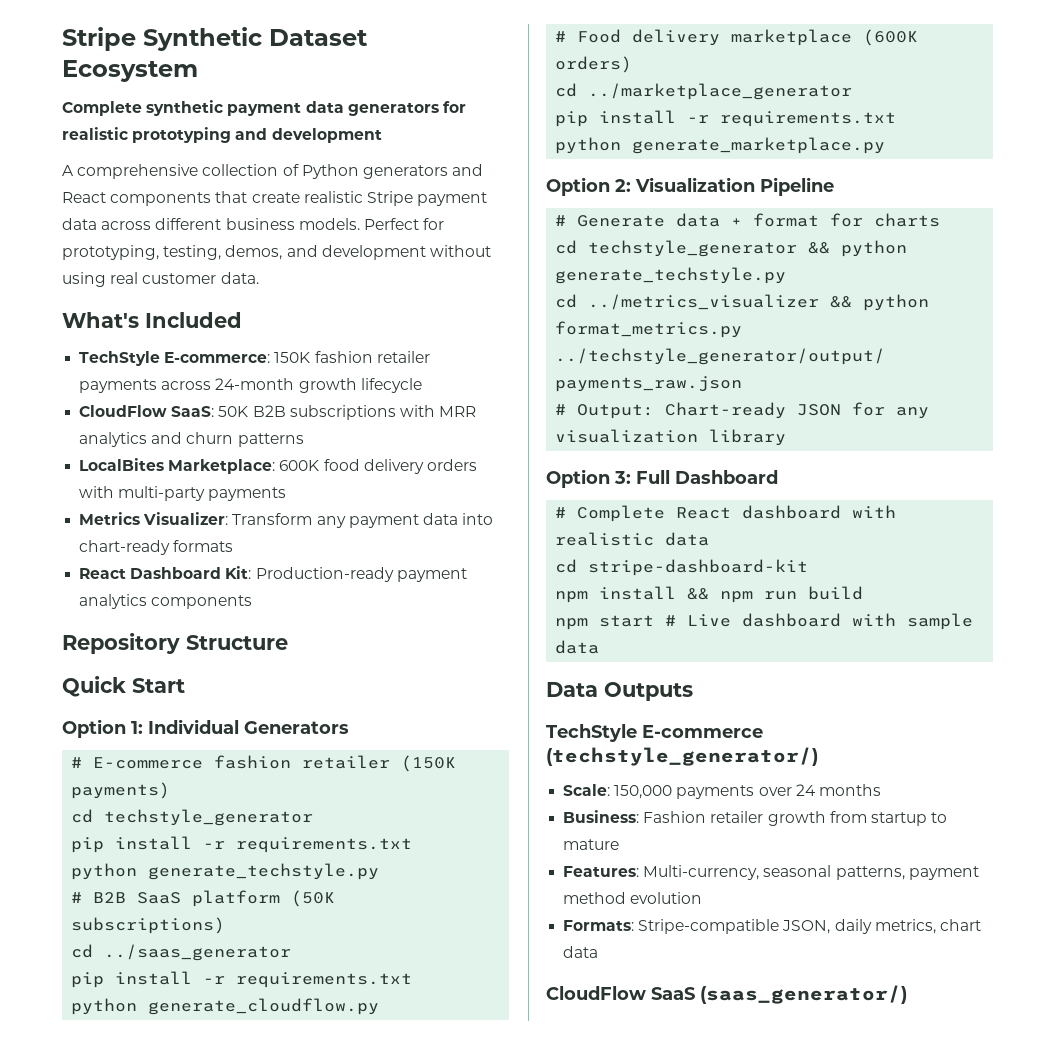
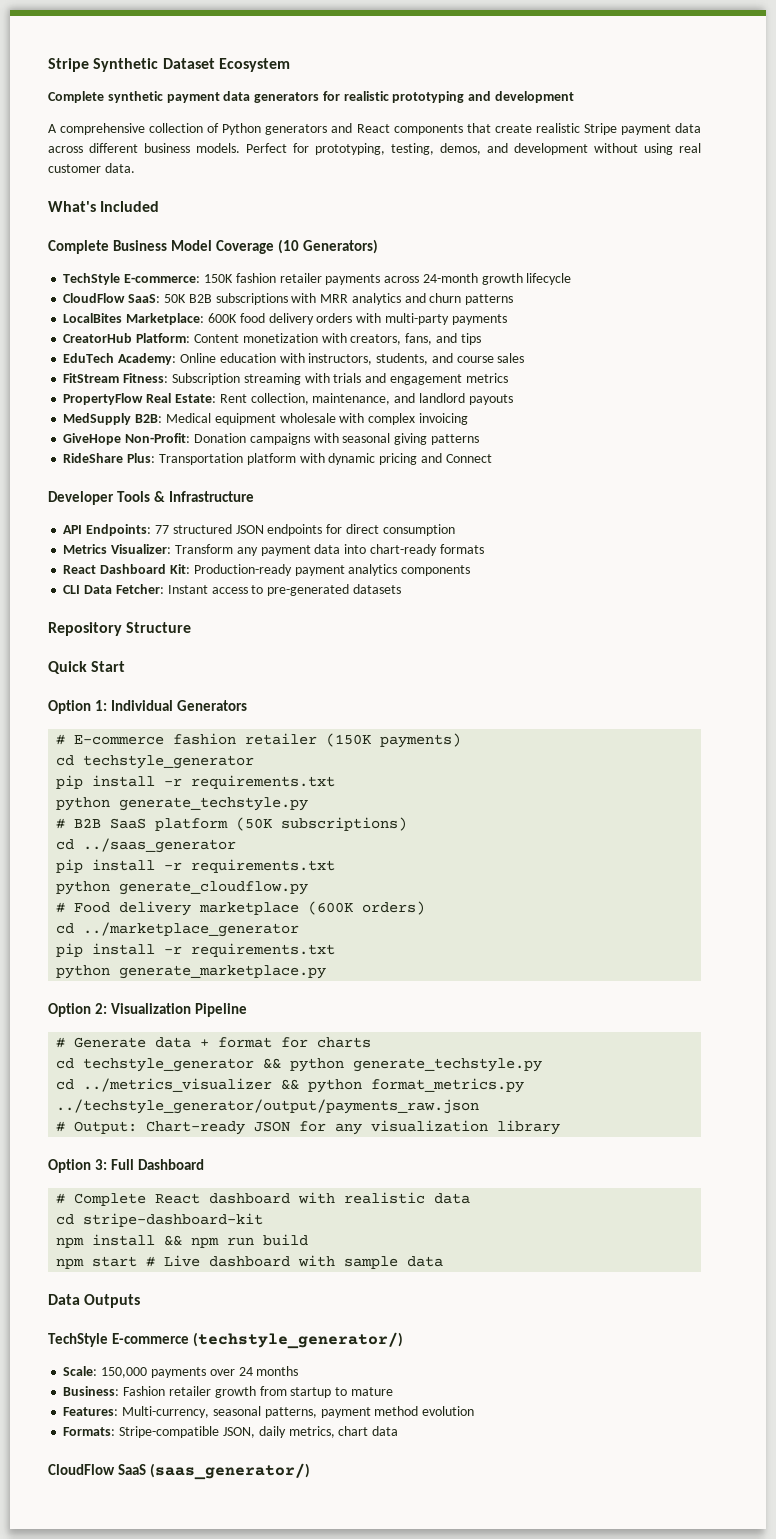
+ Complete Business Model Coverage (10 Generators)
+ CreatorHub Platform: Content monetization with creators, fans, and tips
+ EduTech Academy: Online education with instructors, students, and course sales
+ FitStream Fitness: Subscription streaming with trials and engagement metrics
+ PropertyFlow Real Estate: Rent collection, maintenance, and landlord payouts
+ MedSupply B2B: Medical equipment wholesale with complex invoicing
+ GiveHope Non-Profit: Donation campaigns with seasonal giving patterns
+ RideShare Plus: Transportation platform with dynamic pricing and Connect
+ Developer Tools & Infrastructure
+ API Endpoints: 77 structured JSON endpoints for direct consumption
+ CLI Data Fetcher: Instant access to pre-generated datasets

